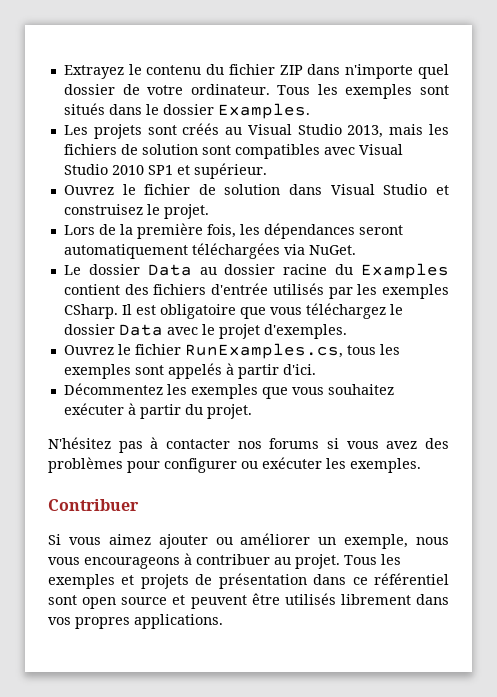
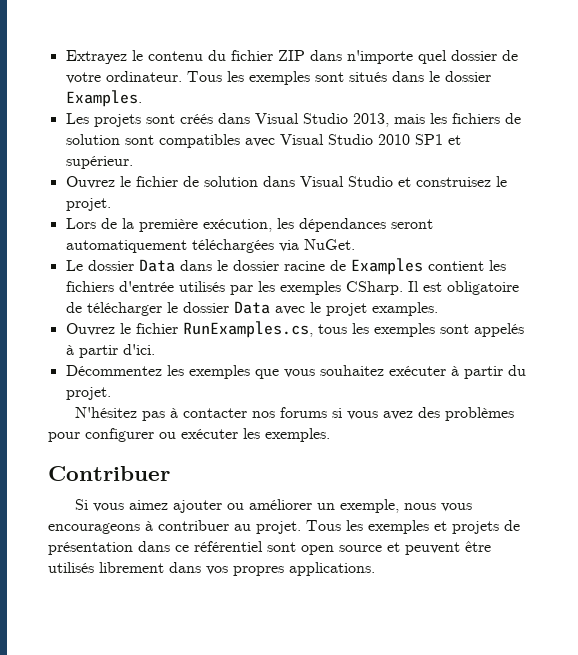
- Les projets sont créés au Visual Studio 2013, mais les fichiers de solution sont compatibles avec Visual Studio 2010 SP1 et supérieur.
+ Les projets sont créés dans Visual Studio 2013, mais les fichiers de solution sont compatibles avec Visual Studio 2010 SP1 et supérieur.
- Lors de la première fois, les dépendances seront automatiquement téléchargées via NuGet.
+ Lors de la première exécution, les dépendances seront automatiquement téléchargées via NuGet.
- Le dossier Data au dossier racine du Examples contient des fichiers d'entrée utilisés par les exemples CSharp.
+ Le dossier Data dans le dossier racine de Examples contient les fichiers d'entrée utilisés par les exemples CSharp.
- Il est obligatoire que vous téléchargez le dossier Data avec le projet d'exemples.
+ Il est obligatoire de télécharger le dossier Data avec le projet examples.

